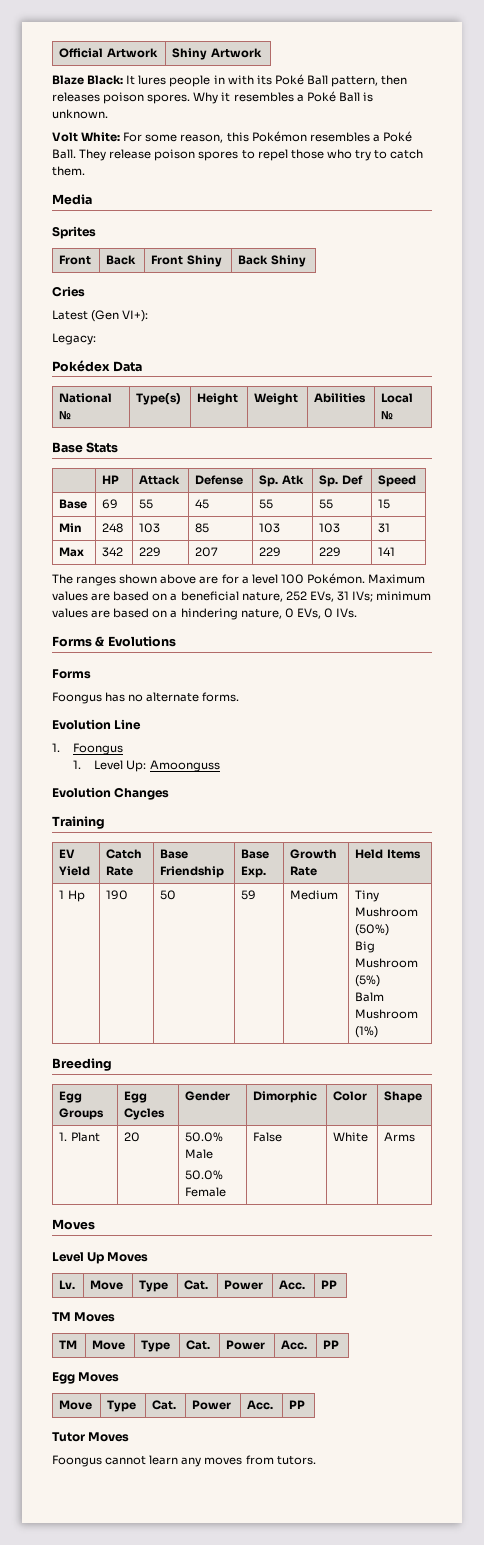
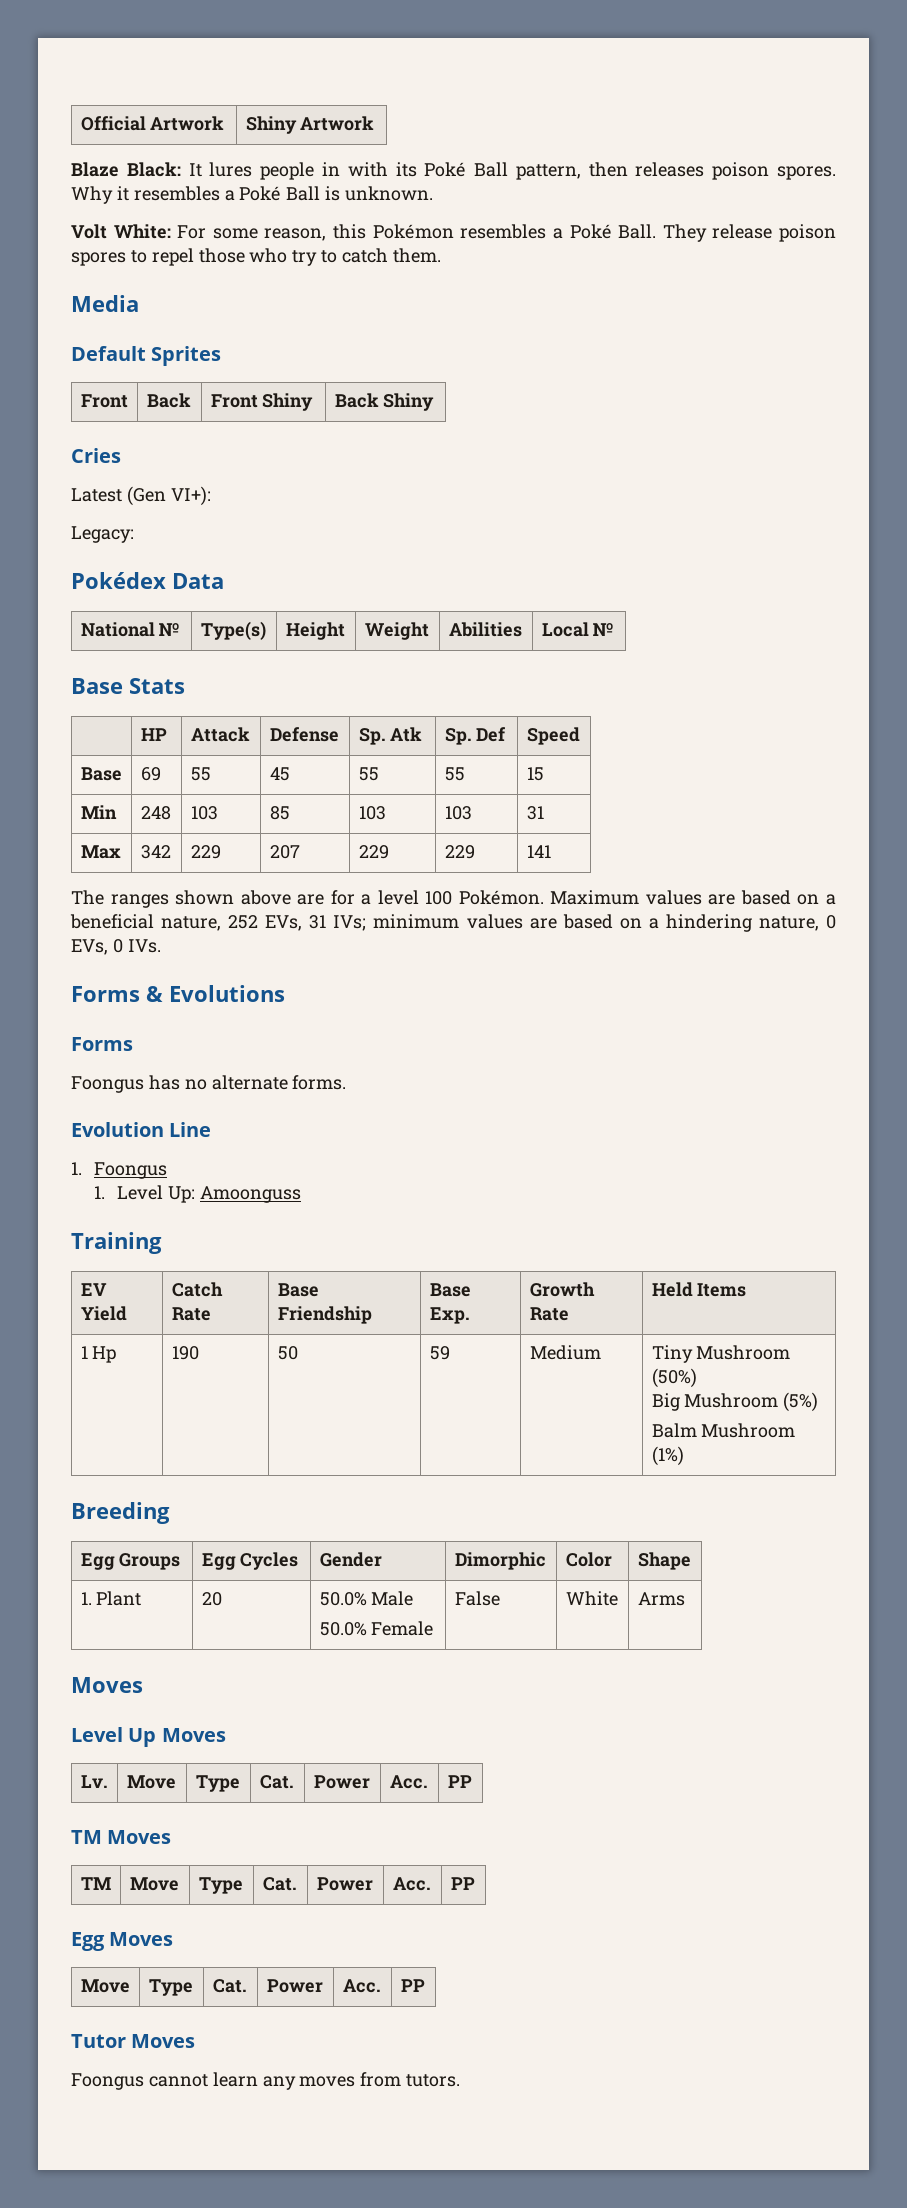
- Sprites
+ Default Sprites
- Evolution Changes

